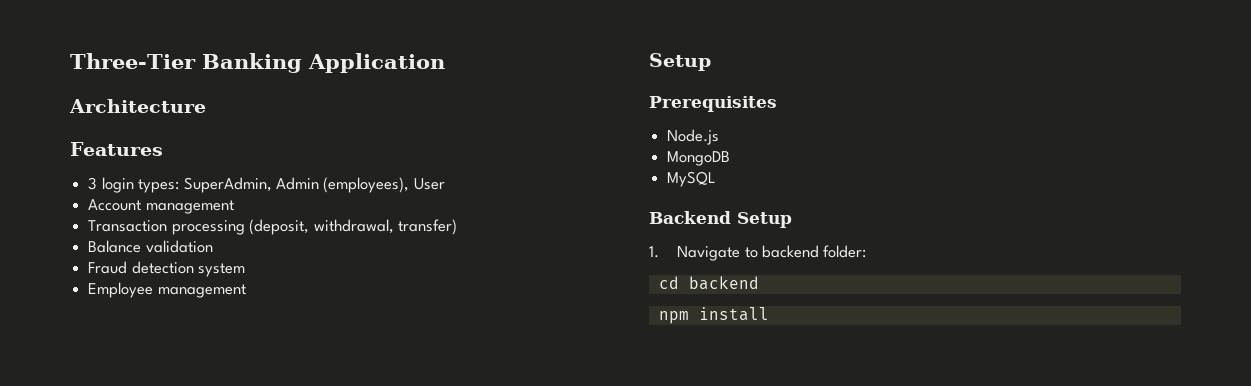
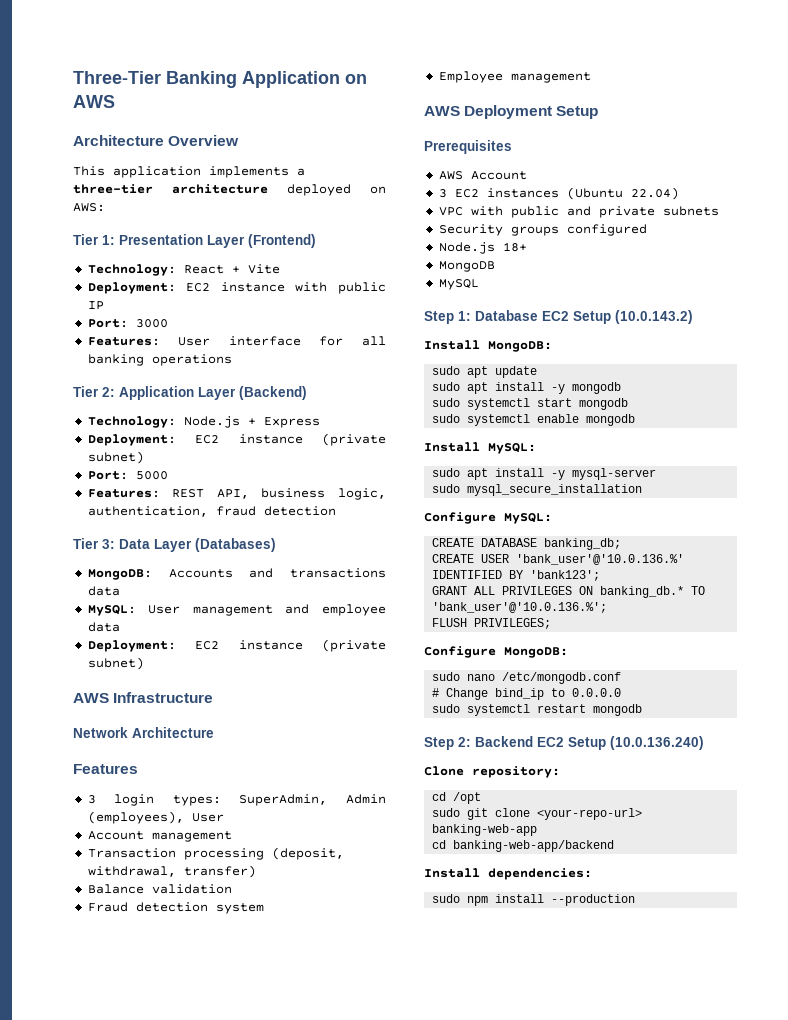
- Three-Tier Banking Application
- Architecture
+ Three-Tier Banking Application on AWS
+ Architecture Overview
+ This application implements a three-tier architecture deployed on AWS:
+ Tier 1: Presentation Layer (Frontend)
+ Technology: React + Vite
+ Deployment: EC2 instance with public IP
+ Port: 3000
+ Features: User interface for all banking operations
+ Tier 2: Application Layer (Backend)
+ Technology: Node.js + Express
+ Deployment: EC2 instance (private subnet)
+ Port: 5000
+ Features: REST API, business logic, authentication, fraud detection
+ Tier 3: Data Layer (Databases)
+ MongoDB: Accounts and transactions data
+ MySQL: User management and employee data
+ Deployment: EC2 instance (private subnet)
+ AWS Infrastructure
+ Network Architecture
  Employee management
- Setup
+ AWS Deployment Setup
- Node.js
+ AWS Account
+ 3 EC2 instances (Ubuntu 22.04)
+ VPC with public and private subnets
+ Security groups configured
+ Node.js 18+
- Backend Setup
- 1. Navigate to backend folder:
- cd backend
- npm install
+ Step 1: Database EC2 Setup (10.0.143.2)
+ Install MongoDB:
+ sudo apt update
+ sudo apt install -y mongodb
+ sudo systemctl start mongodb
+ sudo systemctl enable mongodb
+ Install MySQL:
+ sudo apt install -y mysql-server
+ sudo mysql_secure_installation
+ Configure MySQL:
+ CREATE DATABASE banking_db;
+ CREATE USER 'bank_user'@'10.0.136.%' IDENTIFIED BY 'bank123';
+ GRANT ALL PRIVILEGES ON banking_db.* TO 'bank_user'@'10.0.136.%';
+ FLUSH PRIVILEGES;
+ Configure MongoDB:
+ sudo nano /etc/mongodb.conf
+ # Change bind_ip to 0.0.0.0
+ sudo systemctl restart mongodb
+ Step 2: Backend EC2 Setup (10.0.136.240)
+ Clone repository:
+ cd /opt
+ sudo git clone <your-repo-url> banking-web-app
+ cd banking-web-app/backend
+ Install dependencies:
+ sudo npm install --production

